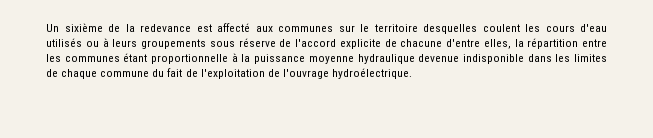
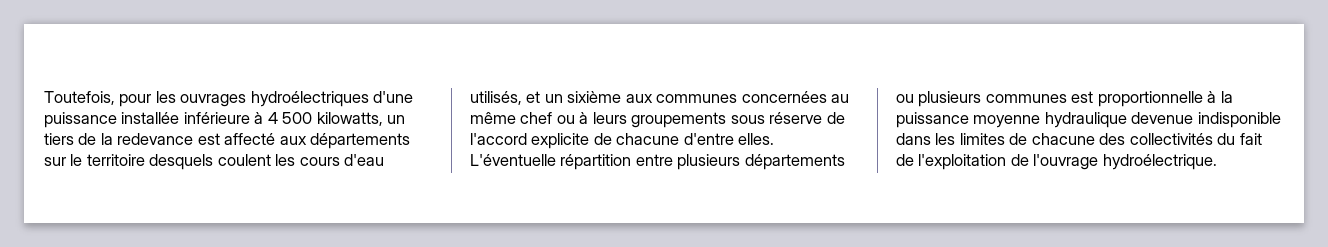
- Un sixième de la redevance est affecté aux communes sur le territoire desquelles coulent les cours d'eau utilisés ou à leurs groupements sous réserve de l'accord explicite de chacune d'entre elles, la répartition entre les communes étant proportionnelle à la puissance moyenne hydraulique devenue indisponible dans les limites de chaque commune du fait de l'exploitation de l'ouvrage hydroélectrique.
+ Toutefois, pour les ouvrages hydroélectriques d'une puissance installée inférieure à 4 500 kilowatts, un tiers de la redevance est affecté aux départements sur le territoire desquels coulent les cours d'eau utilisés, et un sixième aux communes concernées au même chef ou à leurs groupements sous réserve de l'accord explicite de chacune d'entre elles. L'éventuelle répartition entre plusieurs départements ou plusieurs communes est proportionnelle à la puissance moyenne hydraulique devenue indisponible dans les limites de chacune des collectivités du fait de l'exploitation de l'ouvrage hydroélectrique.

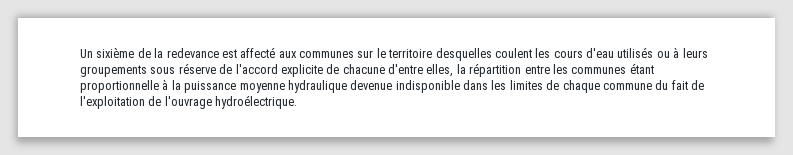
- Toutefois, pour les ouvrages hydroélectriques d'une puissance installée inférieure à 4 500 kilowatts, un tiers de la redevance est affecté aux départements sur le territoire desquels coulent les cours d'eau utilisés, et un sixième aux communes concernées au même chef ou à leurs groupements sous réserve de l'accord explicite de chacune d'entre elles. L'éventuelle répartition entre plusieurs départements ou plusieurs communes est proportionnelle à la puissance moyenne hydraulique devenue indisponible dans les limites de chacune des collectivités du fait de l'exploitation de l'ouvrage hydroélectrique.
+ Un sixième de la redevance est affecté aux communes sur le territoire desquelles coulent les cours d'eau utilisés ou à leurs groupements sous réserve de l'accord explicite de chacune d'entre elles, la répartition entre les communes étant proportionnelle à la puissance moyenne hydraulique devenue indisponible dans les limites de chaque commune du fait de l'exploitation de l'ouvrage hydroélectrique.

